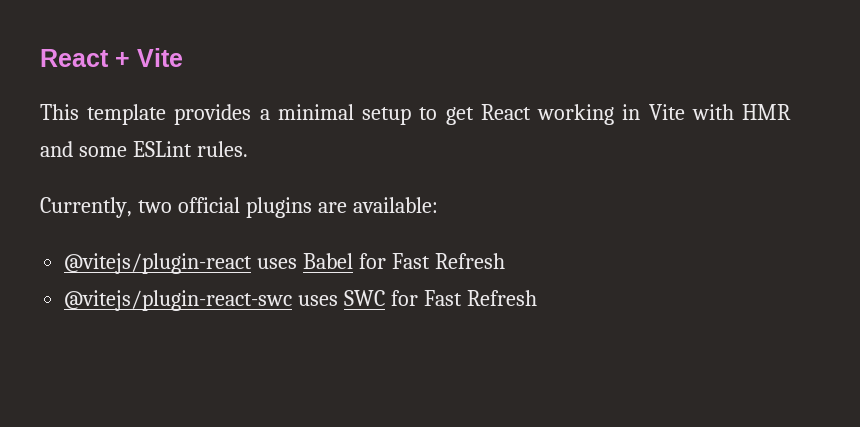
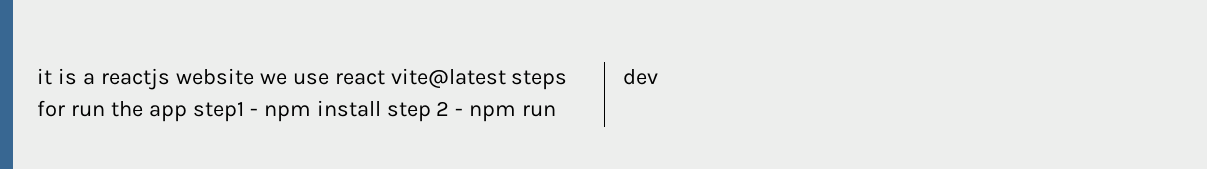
- React + Vite
- This template provides a minimal setup to get React working in Vite with HMR and some ESLint rules.
- Currently, two official plugins are available:
- @vitejs/plugin-react uses Babel for Fast Refresh
- @vitejs/plugin-react-swc uses SWC for Fast Refresh
+ it is a reactjs website we use react vite@latest steps for run the app step1 - npm install step 2 - npm run dev

